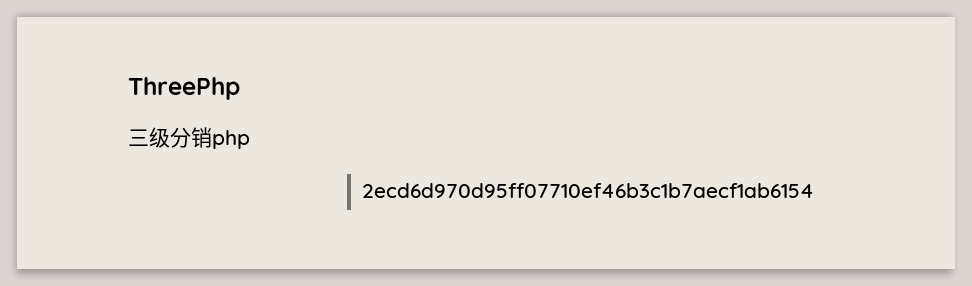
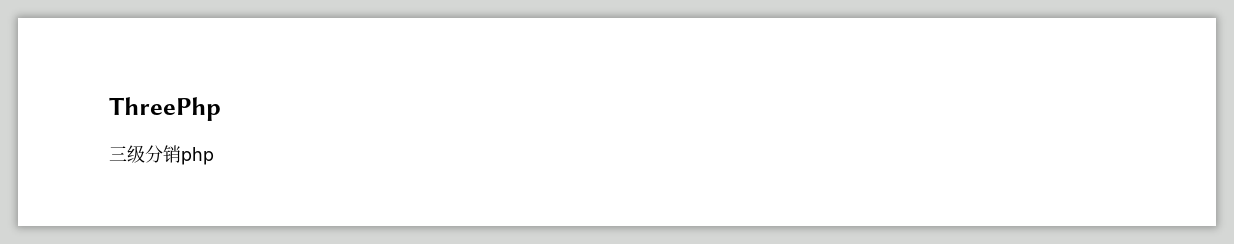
- 2ecd6d970d95ff07710ef46b3c1b7aecf1ab6154

